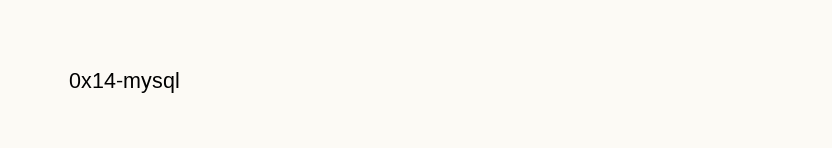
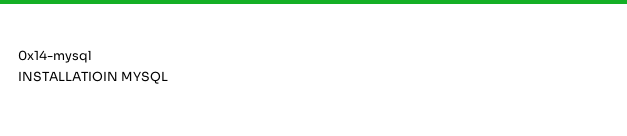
+ INSTALLATIOIN MYSQL

